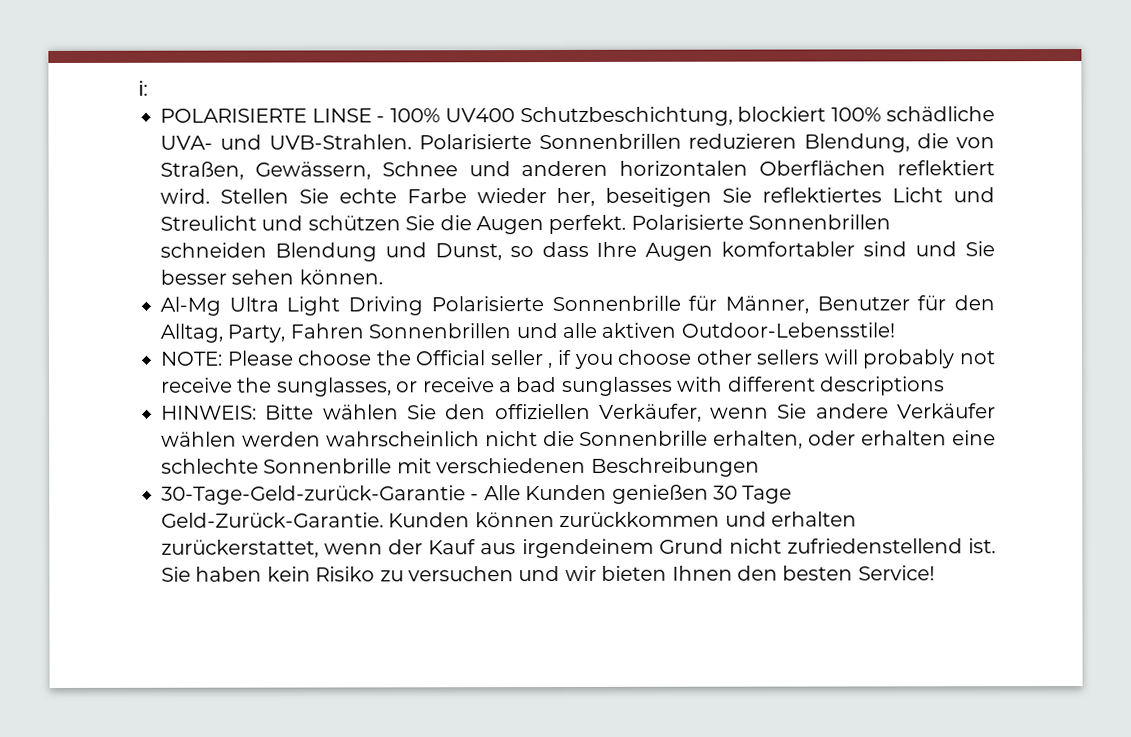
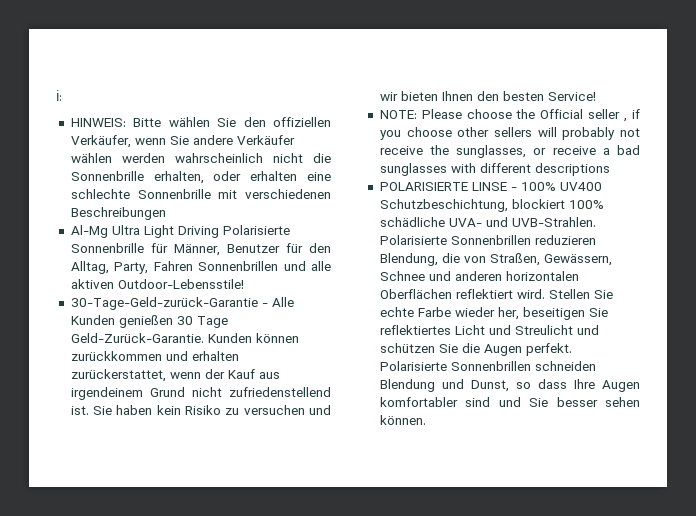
+ HINWEIS: Bitte wählen Sie den offiziellen Verkäufer, wenn Sie andere Verkäufer wählen werden wahrscheinlich nicht die Sonnenbrille erhalten, oder erhalten eine schlechte Sonnenbrille mit verschiedenen Beschreibungen
+ Al-Mg Ultra Light Driving Polarisierte Sonnenbrille für Männer, Benutzer für den Alltag, Party, Fahren Sonnenbrillen und alle aktiven Outdoor-Lebensstile!
+ 30-Tage-Geld-zurück-Garantie - Alle Kunden genießen 30 Tage Geld-Zurück-Garantie. Kunden können zurückkommen und erhalten zurückerstattet, wenn der Kauf aus irgendeinem Grund nicht zufriedenstellend ist. Sie haben kein Risiko zu versuchen und wir bieten Ihnen den besten Service!
+ NOTE: Please choose the Official seller , if you choose other sellers will probably not receive the sunglasses, or receive a bad sunglasses with different descriptions
- Al-Mg Ultra Light Driving Polarisierte Sonnenbrille für Männer, Benutzer für den Alltag, Party, Fahren Sonnenbrillen und alle aktiven Outdoor-Lebensstile!
- NOTE: Please choose the Official seller , if you choose other sellers will probably not receive the sunglasses, or receive a bad sunglasses with different descriptions
- HINWEIS: Bitte wählen Sie den offiziellen Verkäufer, wenn Sie andere Verkäufer wählen werden wahrscheinlich nicht die Sonnenbrille erhalten, oder erhalten eine schlechte Sonnenbrille mit verschiedenen Beschreibungen
- 30-Tage-Geld-zurück-Garantie - Alle Kunden genießen 30 Tage Geld-Zurück-Garantie. Kunden können zurückkommen und erhalten zurückerstattet, wenn der Kauf aus irgendeinem Grund nicht zufriedenstellend ist. Sie haben kein Risiko zu versuchen und wir bieten Ihnen den besten Service!

